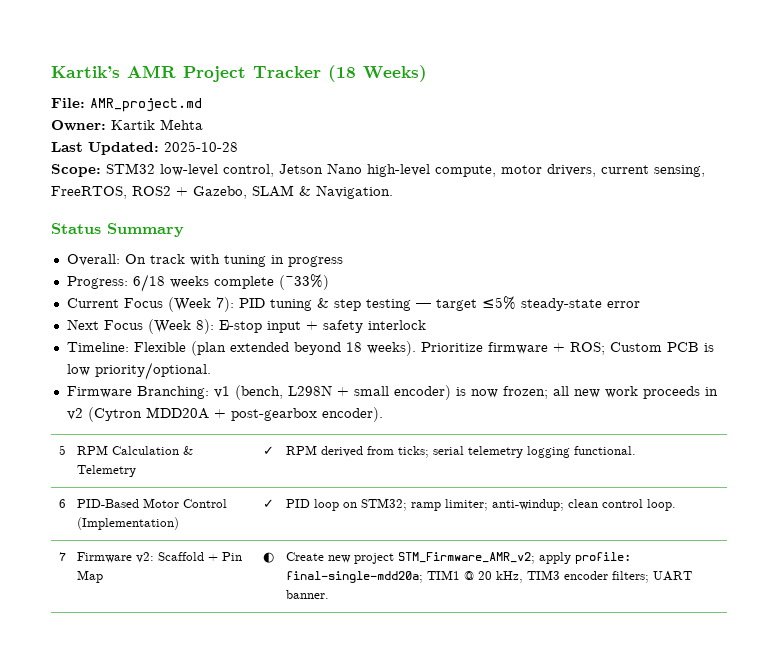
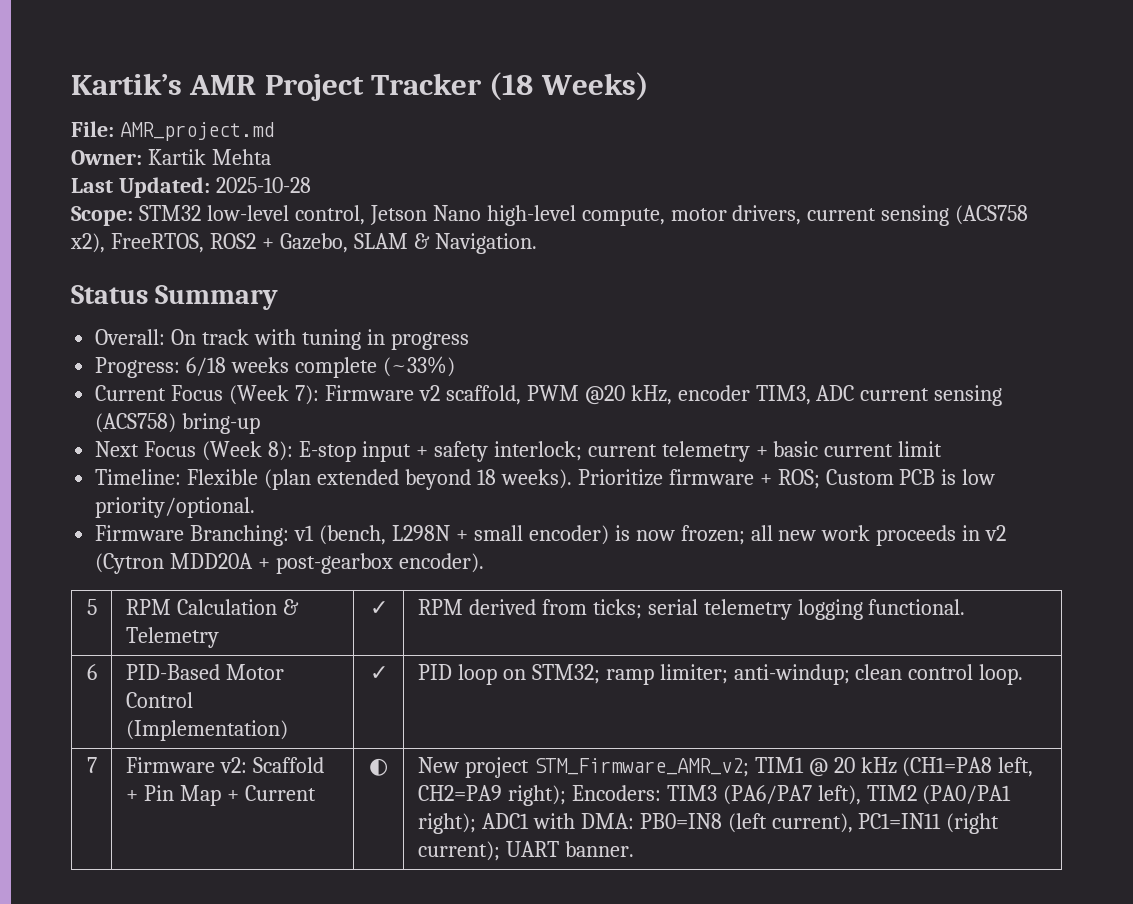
- Scope: STM32 low-level control, Jetson Nano high-level compute, motor drivers, current sensing, FreeRTOS, ROS2 + Gazebo, SLAM & Navigation.
+ Scope: STM32 low-level control, Jetson Nano high-level compute, motor drivers, current sensing (ACS758 x2), FreeRTOS, ROS2 + Gazebo, SLAM & Navigation.
- Current Focus (Week 7): PID tuning & step testing — target ≤5% steady-state error
+ Current Focus (Week 7): Firmware v2 scaffold, PWM @20 kHz, encoder TIM3, ADC current sensing (ACS758) bring-up
- Next Focus (Week 8): E-stop input + safety interlock
+ Next Focus (Week 8): E-stop input + safety interlock; current telemetry + basic current limit
- 7 | Firmware v2: Scaffold + Pin Map | ◐ | Create new project STM_Firmware_AMR_v2; apply profile: final-single-mdd20a; TIM1 @ 20 kHz, TIM3 encoder filters; UART banner.
+ 7 | Firmware v2: Scaffold + Pin Map + Current | ◐ | New project STM_Firmware_AMR_v2; TIM1 @ 20 kHz (CH1=PA8 left, CH2=PA9 right); Encoders: TIM3 (PA6/PA7 left), TIM2 (PA0/PA1 right); ADC1 with DMA: PB0=IN8 (left current), PC1=IN11 (right current); UART banner.

